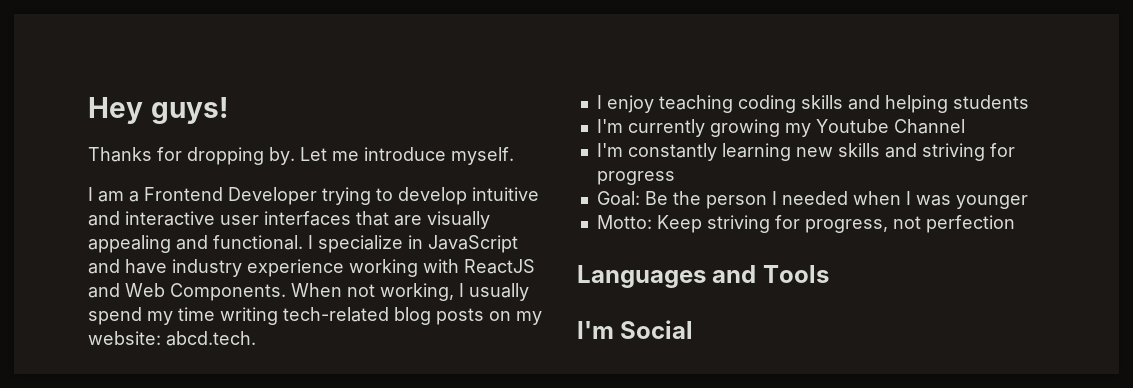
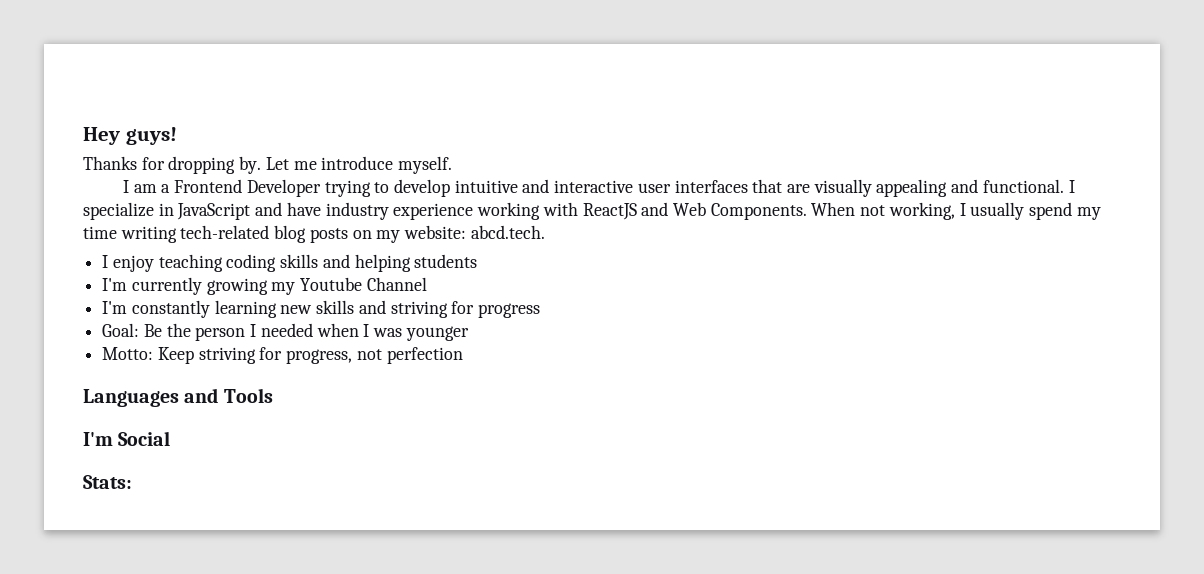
+ Stats:

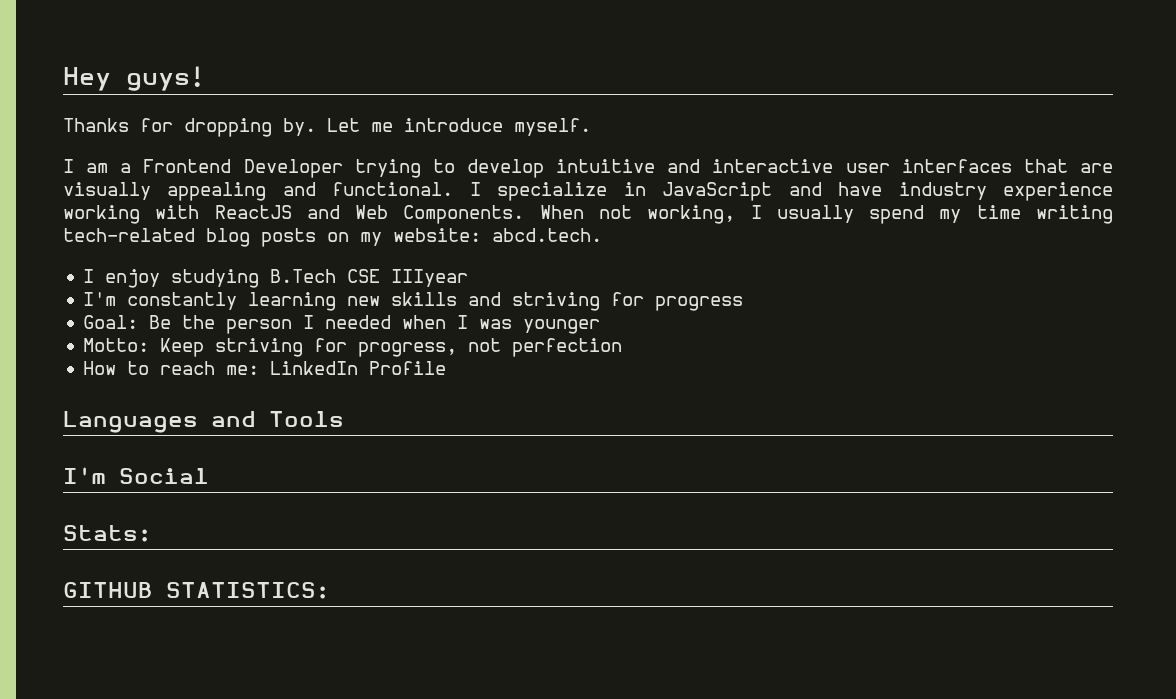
- I enjoy teaching coding skills and helping students
- I'm currently growing my Youtube Channel
+ I enjoy studying B.Tech CSE IIIyear
+ How to reach me: LinkedIn Profile
+ GITHUB STATISTICS:

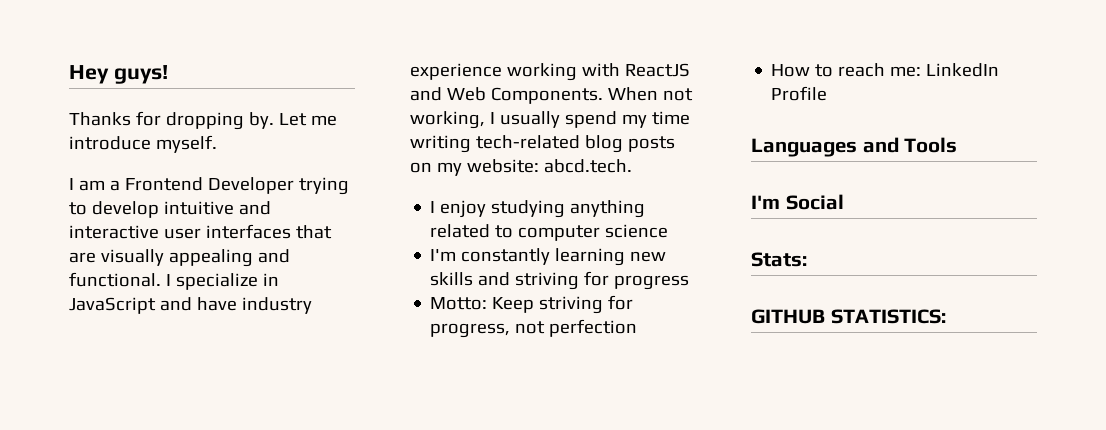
- I enjoy studying B.Tech CSE IIIyear
+ I enjoy studying anything related to computer science
- Goal: Be the person I needed when I was younger

